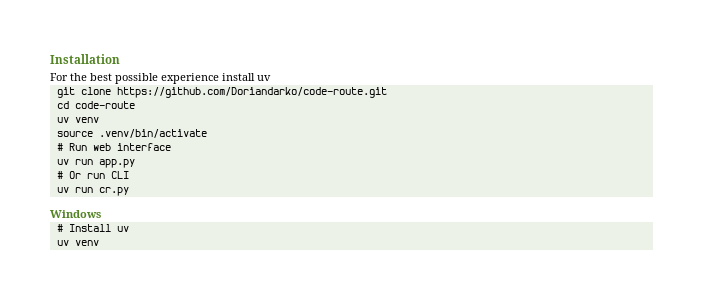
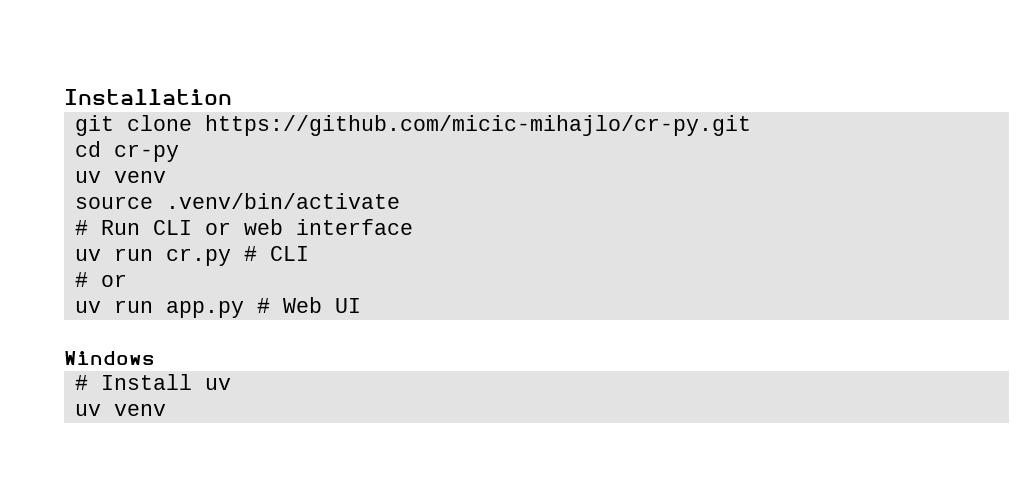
- For the best possible experience install uv
- git clone https://github.com/Doriandarko/code-route.git
+ git clone https://github.com/micic-mihajlo/cr-py.git
- cd code-route
+ cd cr-py
- # Run web interface
+ # Run CLI or web interface
- uv run app.py
- # Or run CLI
- uv run cr.py
+ uv run cr.py # CLI
+ # or
+ uv run app.py # Web UI

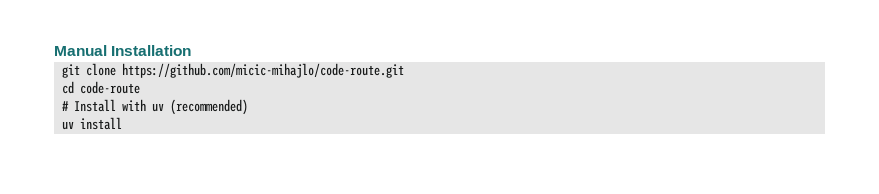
- Installation
+ Manual Installation
- git clone https://github.com/micic-mihajlo/cr-py.git
+ git clone https://github.com/micic-mihajlo/code-route.git
- cd cr-py
- uv venv
- source .venv/bin/activate
- # Run CLI or web interface
- uv run cr.py # CLI
- # or
- uv run app.py # Web UI
- Windows
+ cd code-route
- # Install uv
- uv venv
+ # Install with uv (recommended)
+ uv install

